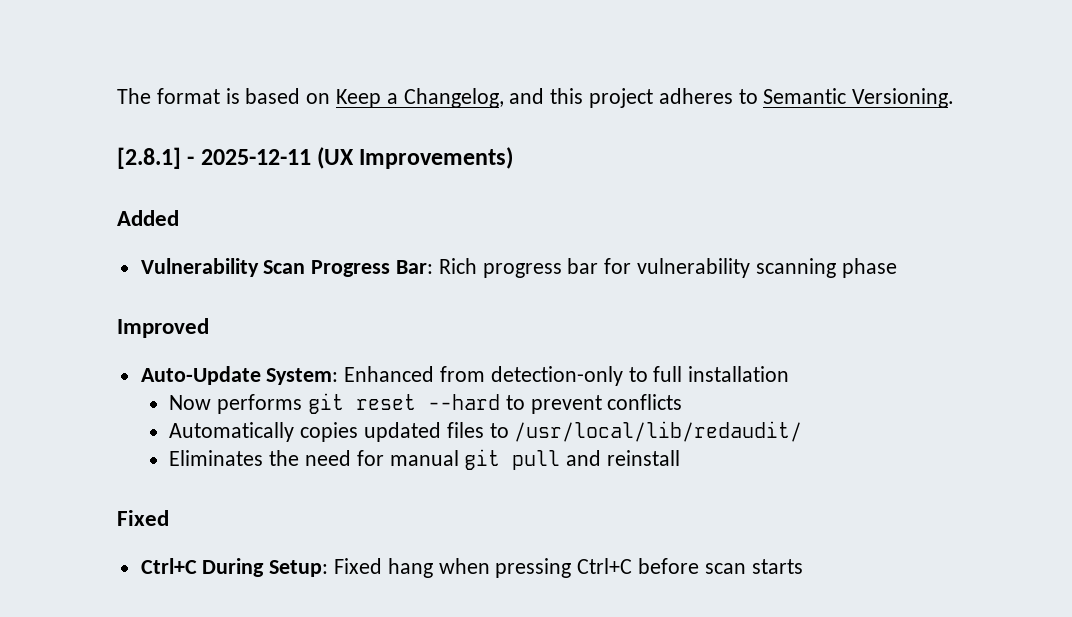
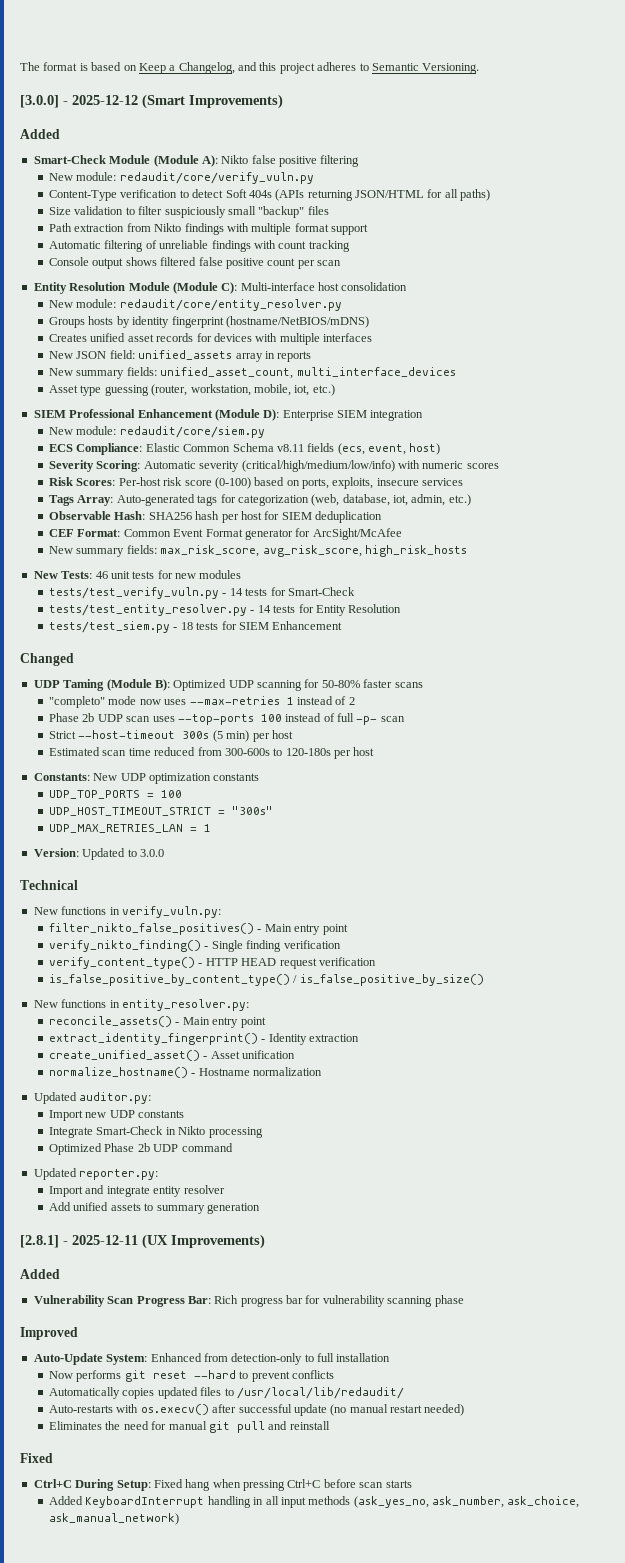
+ [3.0.0] - 2025-12-12 (Smart Improvements)
+ Added
+ Smart-Check Module (Module A): Nikto false positive filtering
+ New module: redaudit/core/verify_vuln.py
+ Content-Type verification to detect Soft 404s (APIs returning JSON/HTML for all paths)
+ Size validation to filter suspiciously small "backup" files
+ Path extraction from Nikto findings with multiple format support
+ Automatic filtering of unreliable findings with count tracking
+ Console output shows filtered false positive count per scan
+ Entity Resolution Module (Module C): Multi-interface host consolidation
+ New module: redaudit/core/entity_resolver.py
+ Groups hosts by identity fingerprint (hostname/NetBIOS/mDNS)
+ Creates unified asset records for devices with multiple interfaces
+ New JSON field: unified_assets array in reports
+ New summary fields: unified_asset_count, multi_interface_devices
+ Asset type guessing (router, workstation, mobile, iot, etc.)
+ SIEM Professional Enhancement (Module D): Enterprise SIEM integration
+ New module: redaudit/core/siem.py
+ ECS Compliance: Elastic Common Schema v8.11 fields (ecs, event, host)
+ Severity Scoring: Automatic severity (critical/high/medium/low/info) with numeric scores
+ Risk Scores: Per-host risk score (0-100) based on ports, exploits, insecure services
+ Tags Array: Auto-generated tags for categorization (web, database, iot, admin, etc.)
+ Observable Hash: SHA256 hash per host for SIEM deduplication
+ CEF Format: Common Event Format generator for ArcSight/McAfee
+ New summary fields: max_risk_score, avg_risk_score, high_risk_hosts
+ New Tests: 46 unit tests for new modules
+ tests/test_verify_vuln.py - 14 tests for Smart-Check
+ tests/test_entity_resolver.py - 14 tests for Entity Resolution
+ tests/test_siem.py - 18 tests for SIEM Enhancement
+ Changed
+ UDP Taming (Module B): Optimized UDP scanning for 50-80% faster scans
+ "completo" mode now uses --max-retries 1 instead of 2
+ Phase 2b UDP scan uses --top-ports 100 instead of full -p- scan
+ Strict --host-timeout 300s (5 min) per host
+ Estimated scan time reduced from 300-600s to 120-180s per host
+ Constants: New UDP optimization constants
+ UDP_TOP_PORTS = 100
+ UDP_HOST_TIMEOUT_STRICT = "300s"
+ UDP_MAX_RETRIES_LAN = 1
+ Version: Updated to 3.0.0
+ Technical
+ New functions in verify_vuln.py:
+ filter_nikto_false_positives() - Main entry point
+ verify_nikto_finding() - Single finding verification
+ verify_content_type() - HTTP HEAD request verification
+ is_false_positive_by_content_type() / is_false_positive_by_size()
+ New functions in entity_resolver.py:
+ reconcile_assets() - Main entry point
+ extract_identity_fingerprint() - Identity extraction
+ create_unified_asset() - Asset unification
+ normalize_hostname() - Hostname normalization
+ Updated auditor.py:
+ Import new UDP constants
+ Integrate Smart-Check in Nikto processing
+ Optimized Phase 2b UDP command
+ Updated reporter.py:
+ Import and integrate entity resolver
+ Add unified assets to summary generation
+ Auto-restarts with os.execv() after successful update (no manual restart needed)
+ Added KeyboardInterrupt handling in all input methods (ask_yes_no, ask_number, ask_choice, ask_manual_network)

